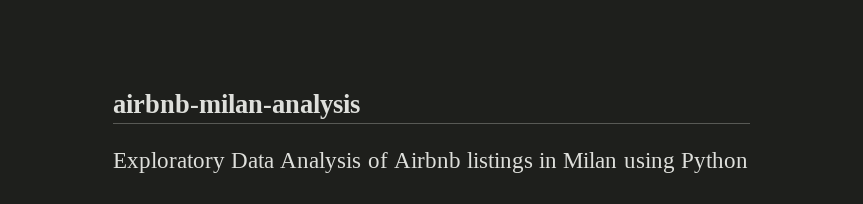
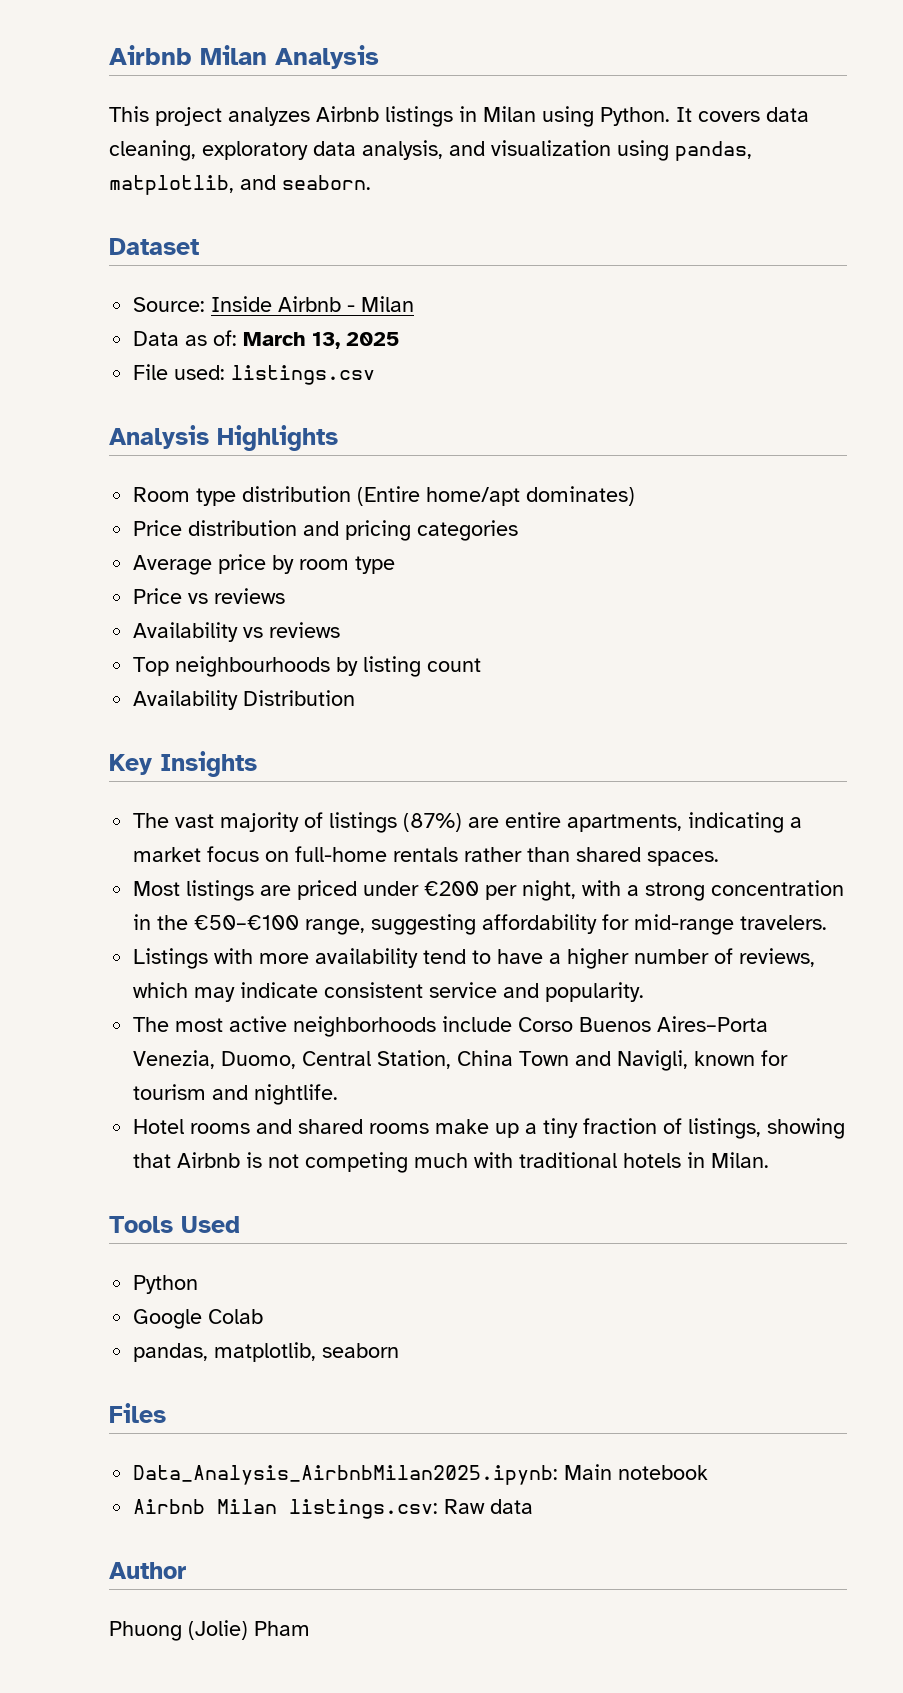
- airbnb-milan-analysis
- Exploratory Data Analysis of Airbnb listings in Milan using Python
+ Airbnb Milan Analysis
+ This project analyzes Airbnb listings in Milan using Python. It covers data cleaning, exploratory data analysis, and visualization using pandas, matplotlib, and seaborn.
+ Dataset
+ Source: Inside Airbnb - Milan
+ Data as of: March 13, 2025
+ File used: listings.csv
+ Analysis Highlights
+ Room type distribution (Entire home/apt dominates)
+ Price distribution and pricing categories
+ Average price by room type
+ Price vs reviews
+ Availability vs reviews
+ Top neighbourhoods by listing count
+ Availability Distribution
+ Key Insights
+ The vast majority of listings (87%) are entire apartments, indicating a market focus on full-home rentals rather than shared spaces.
+ Most listings are priced under €200 per night, with a strong concentration in the €50–€100 range, suggesting affordability for mid-range travelers.
+ Listings with more availability tend to have a higher number of reviews, which may indicate consistent service and popularity.
+ The most active neighborhoods include Corso Buenos Aires–Porta Venezia, Duomo, Central Station, China Town and Navigli, known for tourism and nightlife.
+ Hotel rooms and shared rooms make up a tiny fraction of listings, showing that Airbnb is not competing much with traditional hotels in Milan.
+ Tools Used
+ Python
+ Google Colab
+ pandas, matplotlib, seaborn
+ Files
+ Data_Analysis_AirbnbMilan2025.ipynb: Main notebook
+ Airbnb Milan listings.csv: Raw data
+ Author
+ Phuong (Jolie) Pham

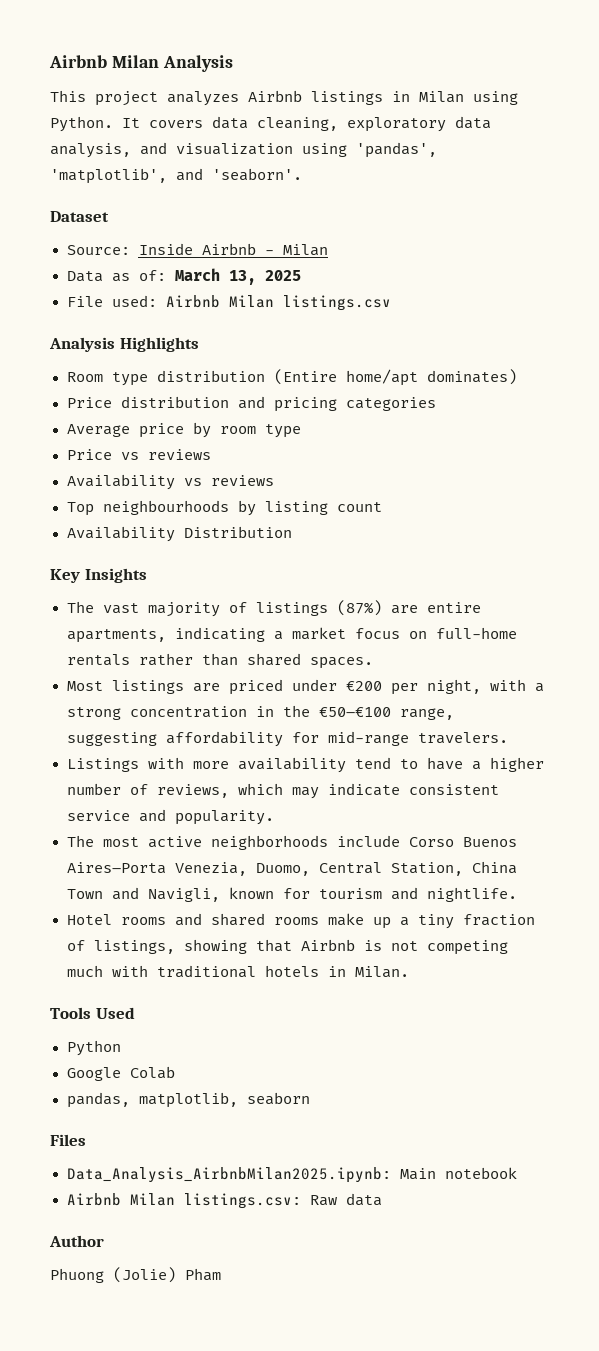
- It covers data cleaning, exploratory data analysis, and visualization using pandas, matplotlib, and seaborn.
+ It covers data cleaning, exploratory data analysis, and visualization using 'pandas', 'matplotlib', and 'seaborn'.
- File used: listings.csv
+ File used: Airbnb Milan listings.csv

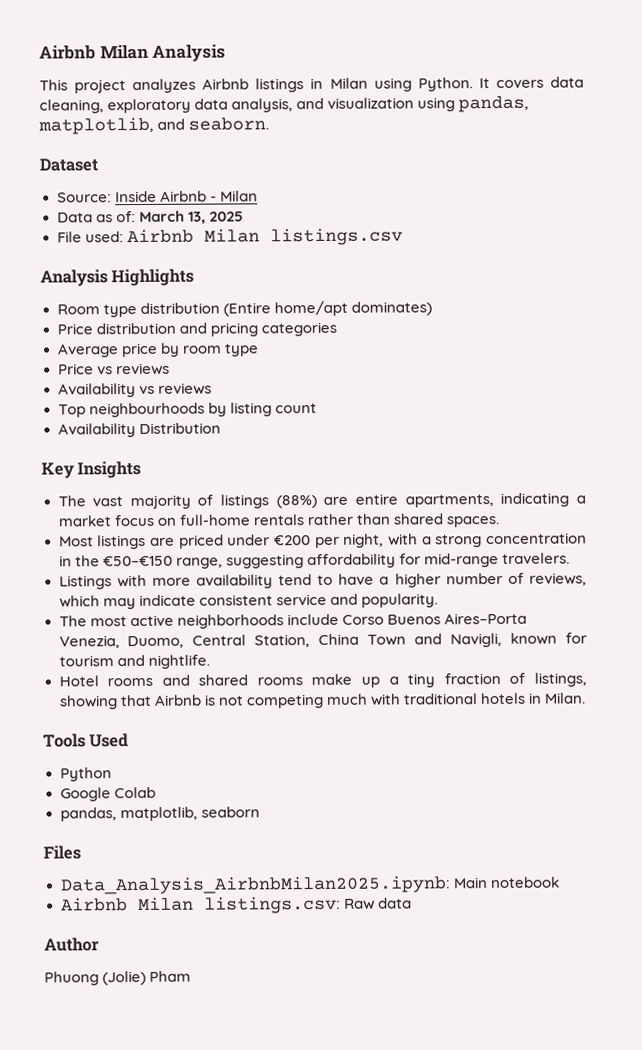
- It covers data cleaning, exploratory data analysis, and visualization using 'pandas', 'matplotlib', and 'seaborn'.
+ It covers data cleaning, exploratory data analysis, and visualization using pandas, matplotlib, and seaborn.
- The vast majority of listings (87%) are entire apartments, indicating a market focus on full-home rentals rather than shared spaces.
+ The vast majority of listings (88%) are entire apartments, indicating a market focus on full-home rentals rather than shared spaces.
- Most listings are priced under €200 per night, with a strong concentration in the €50–€100 range, suggesting affordability for mid-range travelers.
+ Most listings are priced under €200 per night, with a strong concentration in the €50–€150 range, suggesting affordability for mid-range travelers.

